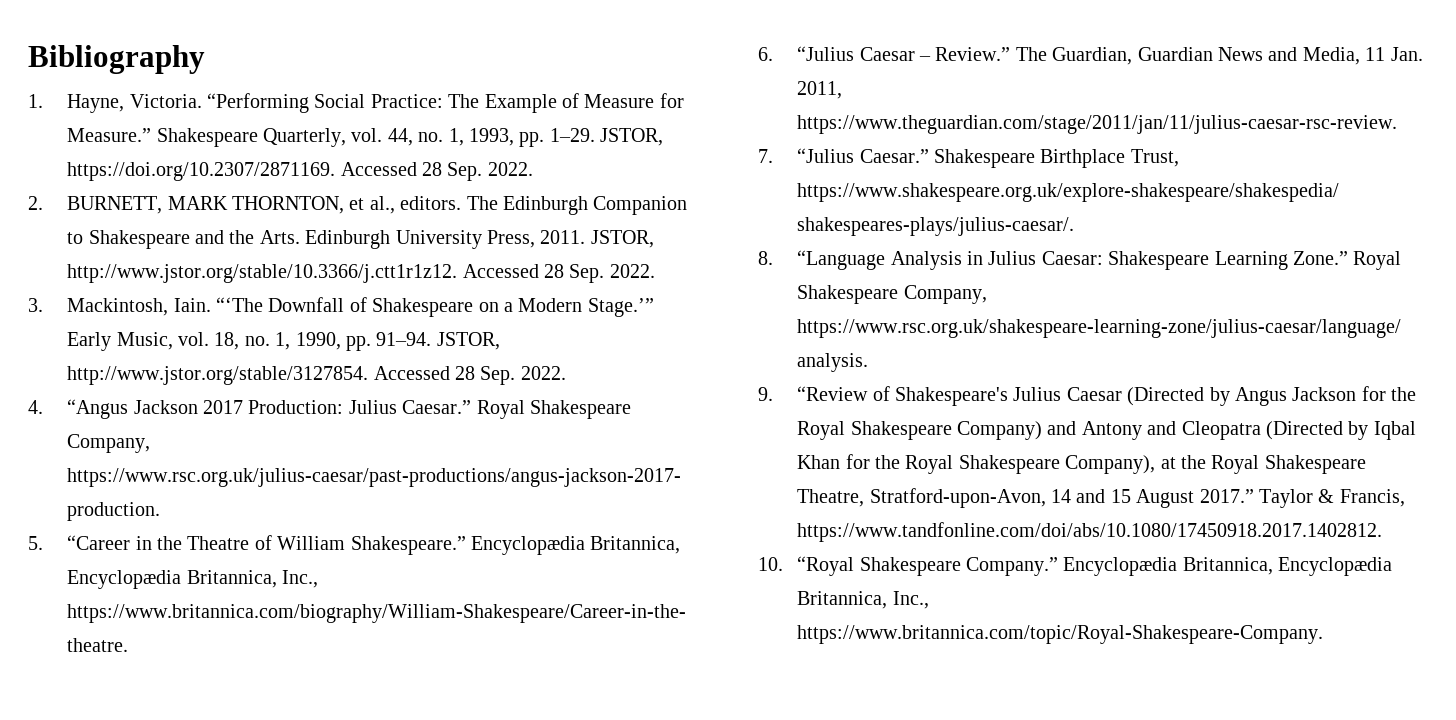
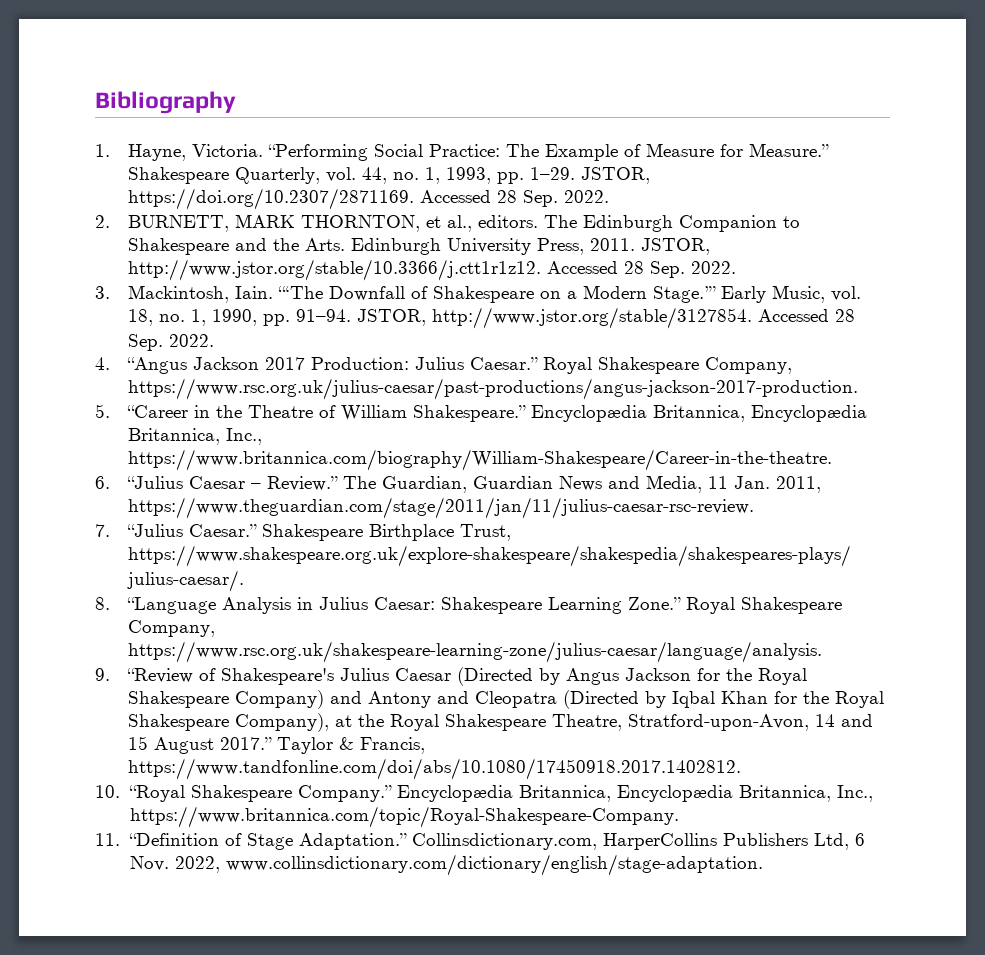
+ 11. “Definition of Stage Adaptation.” Collinsdictionary.com, HarperCollins Publishers Ltd, 6 Nov. 2022, www.collinsdictionary.com/dictionary/english/stage-adaptation.

